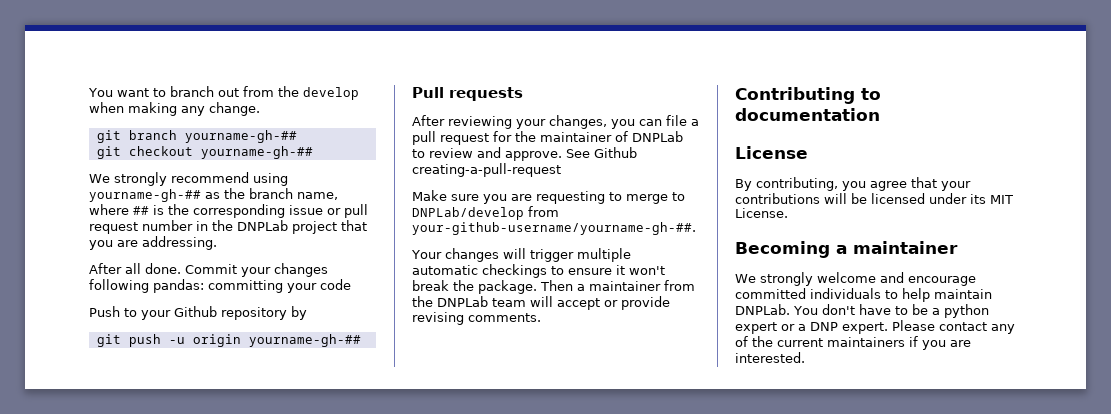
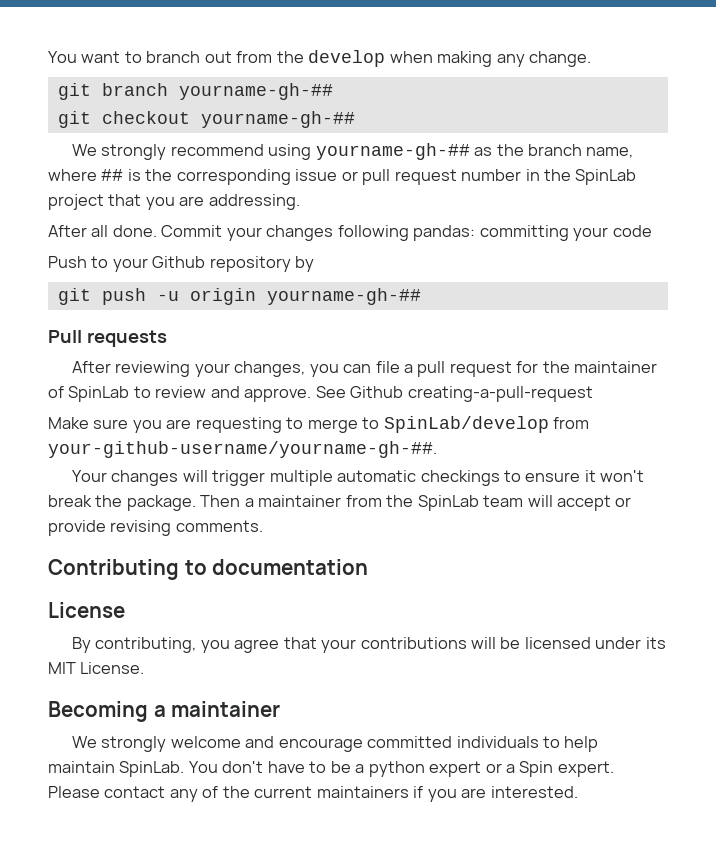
- We strongly recommend using yourname-gh-## as the branch name, where ## is the corresponding issue or pull request number in the DNPLab project that you are addressing.
+ We strongly recommend using yourname-gh-## as the branch name, where ## is the corresponding issue or pull request number in the SpinLab project that you are addressing.
- After reviewing your changes, you can file a pull request for the maintainer of DNPLab to review and approve.
+ After reviewing your changes, you can file a pull request for the maintainer of SpinLab to review and approve.
- Make sure you are requesting to merge to DNPLab/develop from your-github-username/yourname-gh-##.
+ Make sure you are requesting to merge to SpinLab/develop from your-github-username/yourname-gh-##.
- Then a maintainer from the DNPLab team will accept or provide revising comments.
+ Then a maintainer from the SpinLab team will accept or provide revising comments.
- We strongly welcome and encourage committed individuals to help maintain DNPLab.
+ We strongly welcome and encourage committed individuals to help maintain SpinLab.
- You don't have to be a python expert or a DNP expert.
+ You don't have to be a python expert or a Spin expert.

